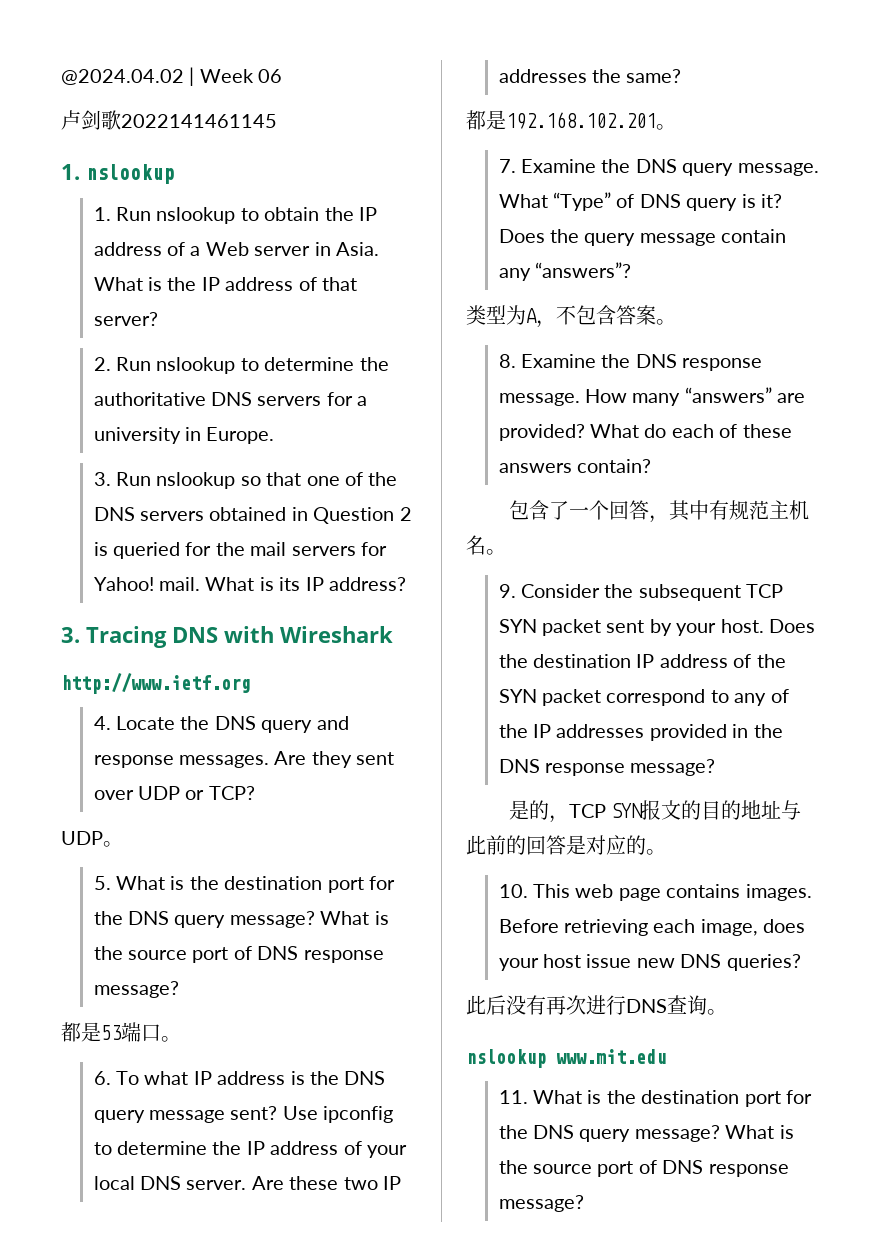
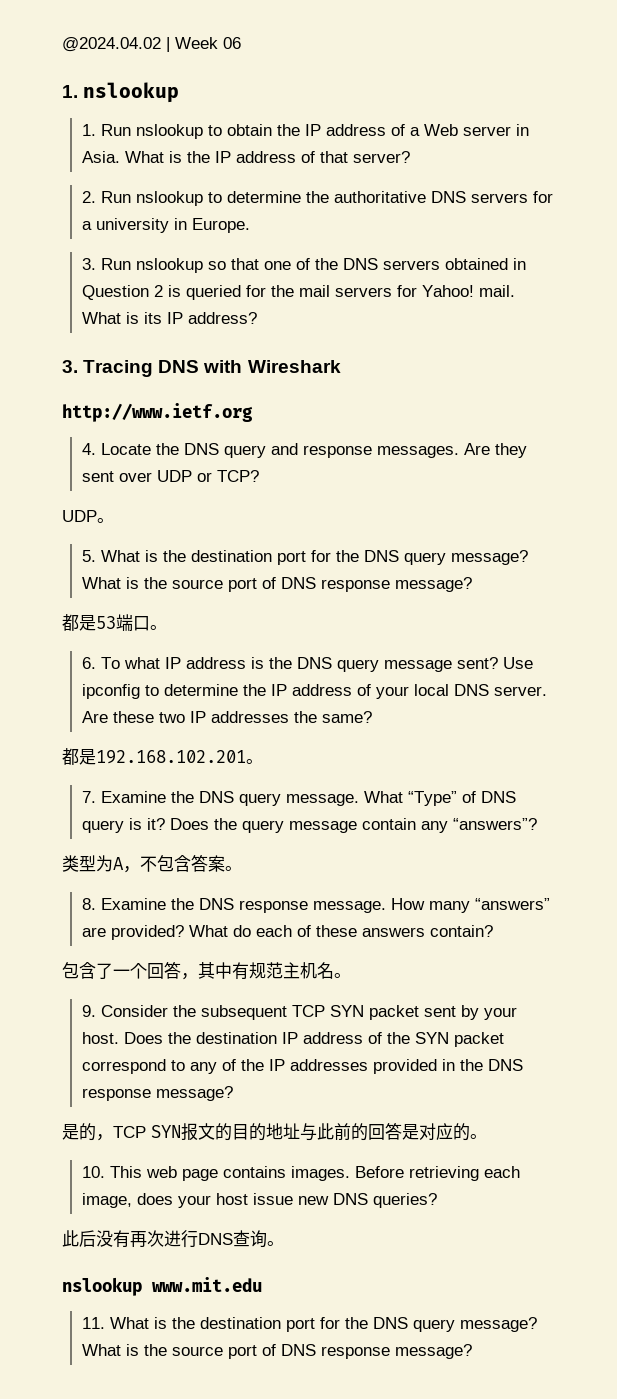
- 卢剑歌2022141461145

